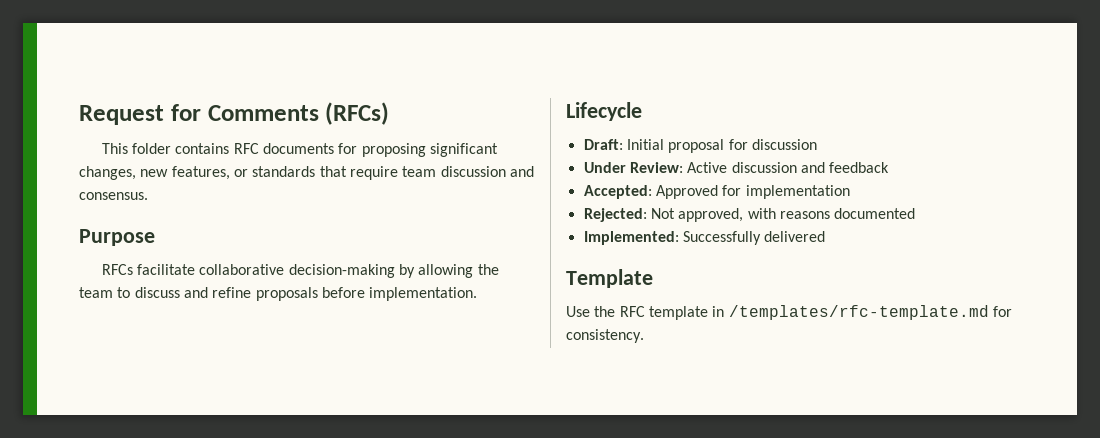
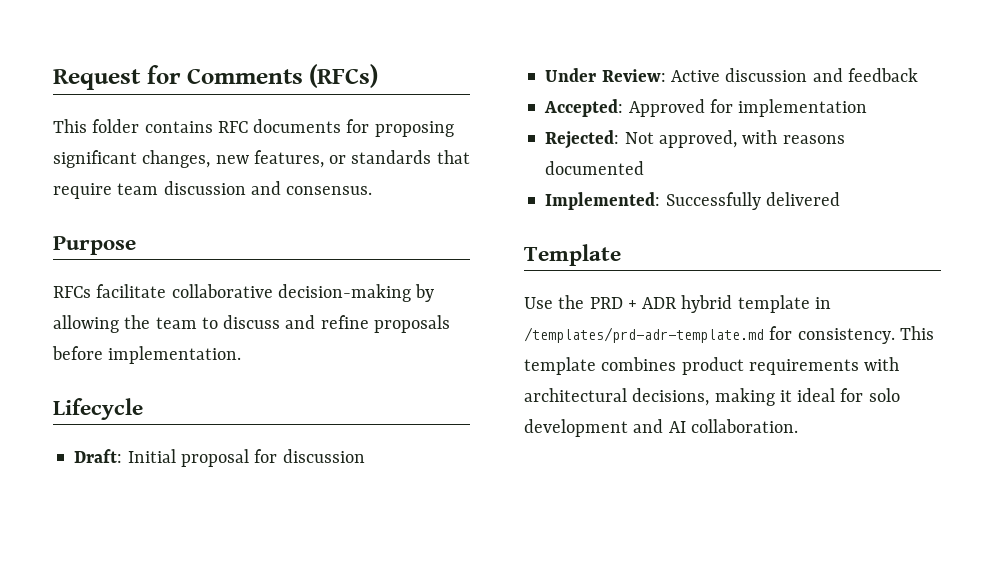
- Use the RFC template in /templates/rfc-template.md for consistency.
+ Use the PRD + ADR hybrid template in /templates/prd-adr-template.md for consistency.
+ This template combines product requirements with architectural decisions, making it ideal for solo development and AI collaboration.

